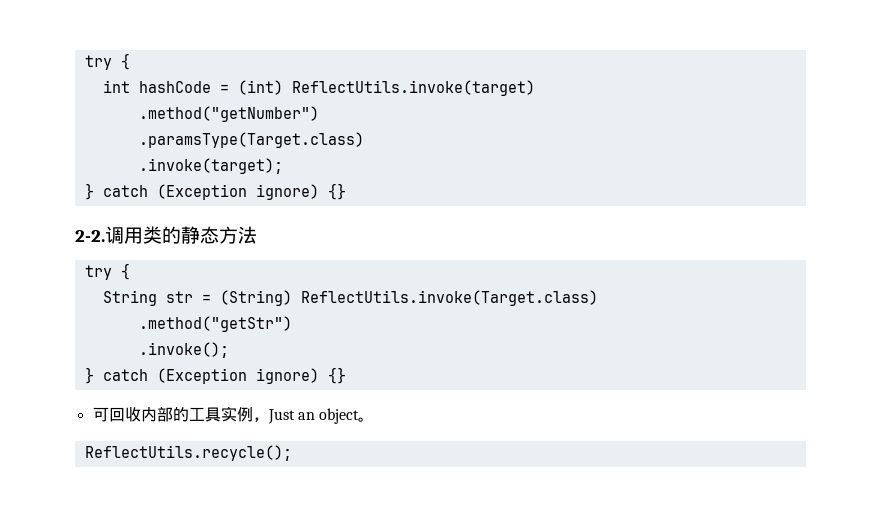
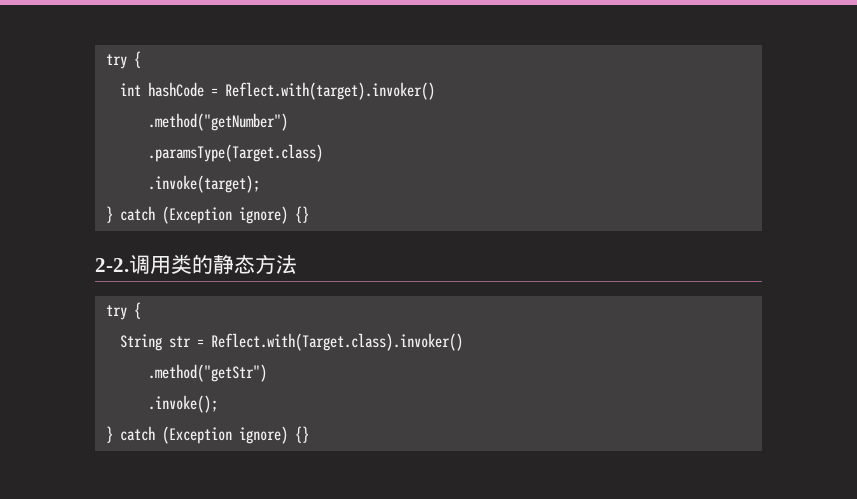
- int hashCode = (int) ReflectUtils.invoke(target)
+ int hashCode = Reflect.with(target).invoker()
- String str = (String) ReflectUtils.invoke(Target.class)
+ String str = Reflect.with(Target.class).invoker()
- 可回收内部的工具实例，Just an object。
- ReflectUtils.recycle();

